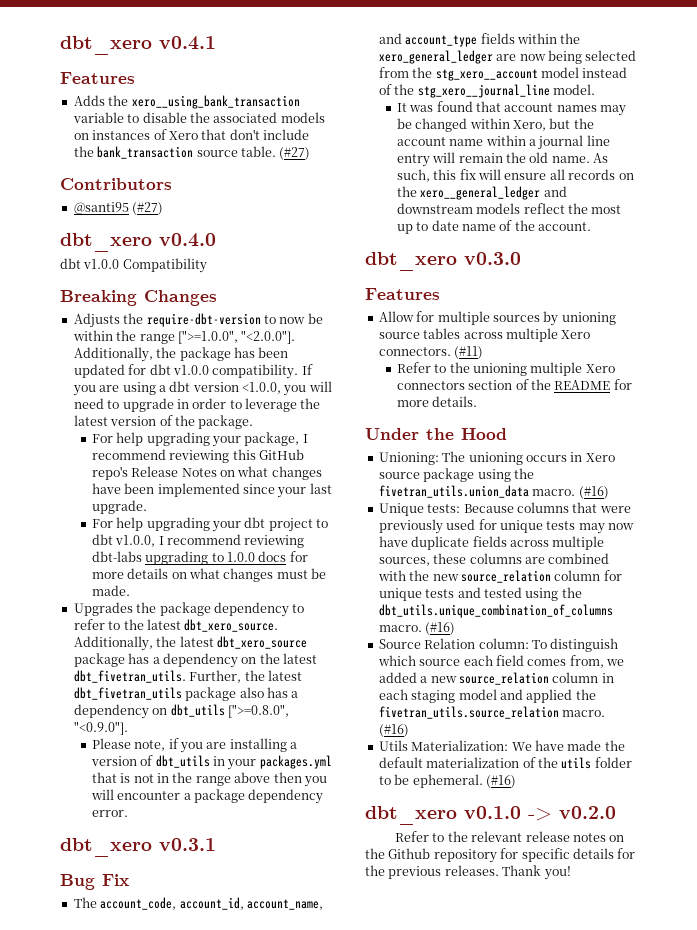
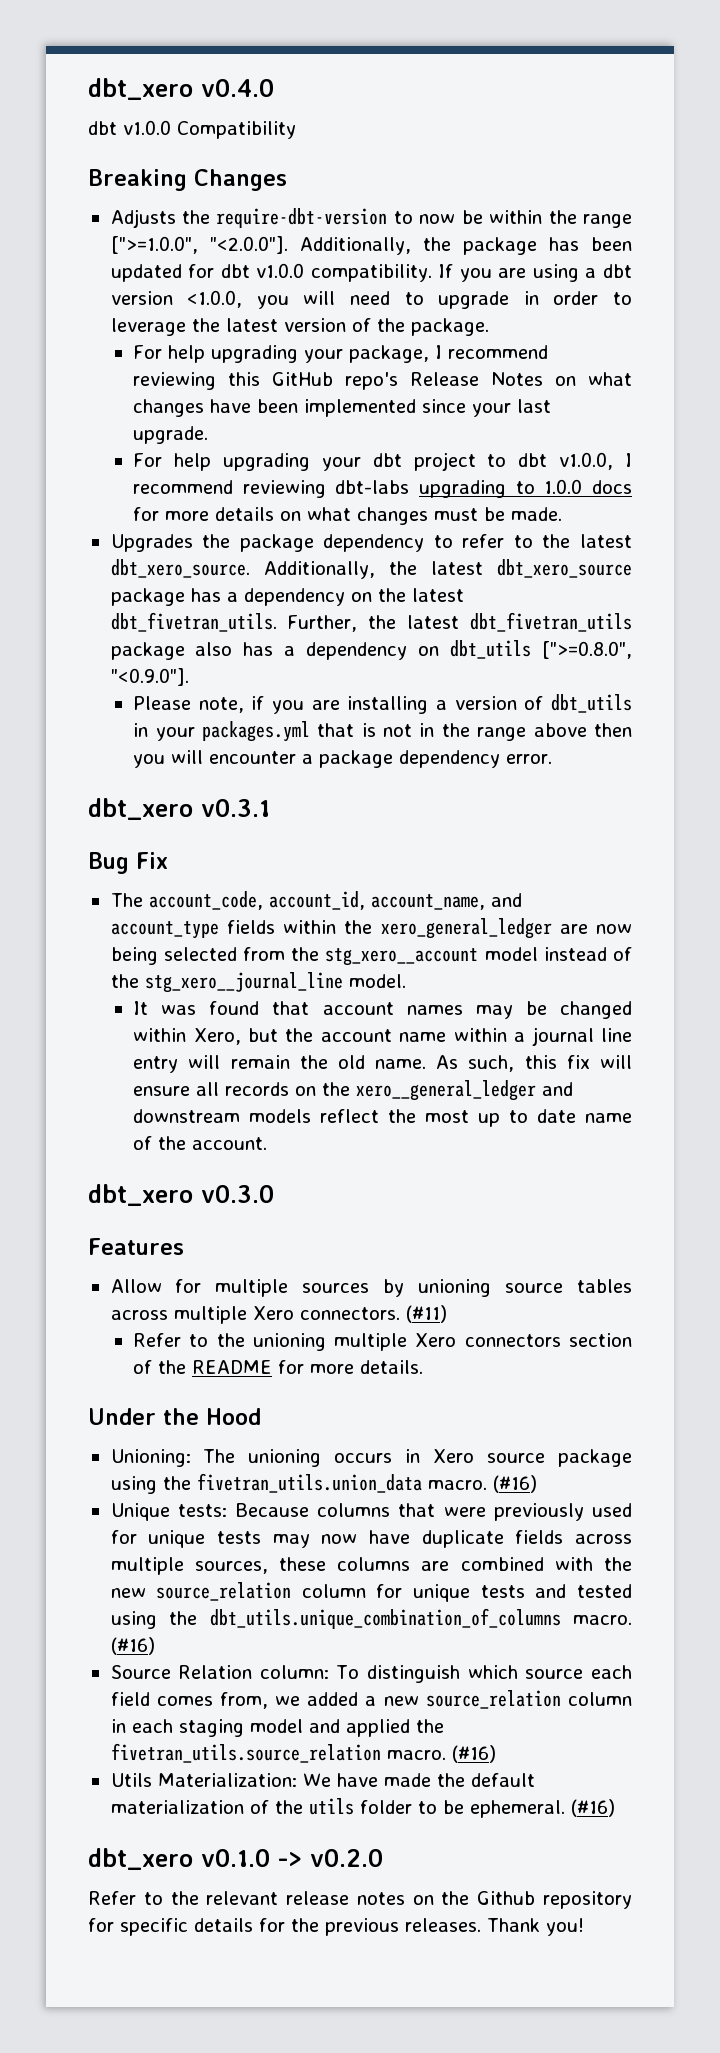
- dbt_xero v0.4.1
- Features
- Adds the xero__using_bank_transaction variable to disable the associated models on instances of Xero that don't include the bank_transaction source table. (#27)
- Contributors
- @santi95 (#27)

